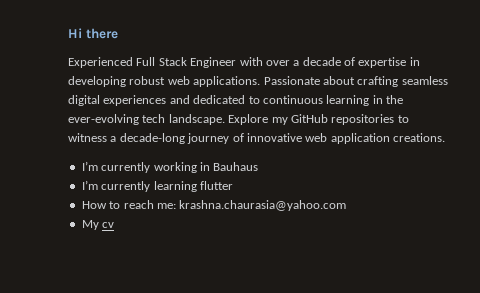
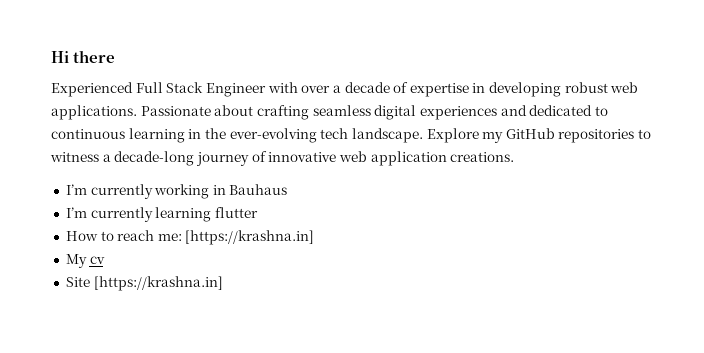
- How to reach me: krashna.chaurasia@yahoo.com
+ How to reach me: [https://krashna.in]
+ Site [https://krashna.in]

